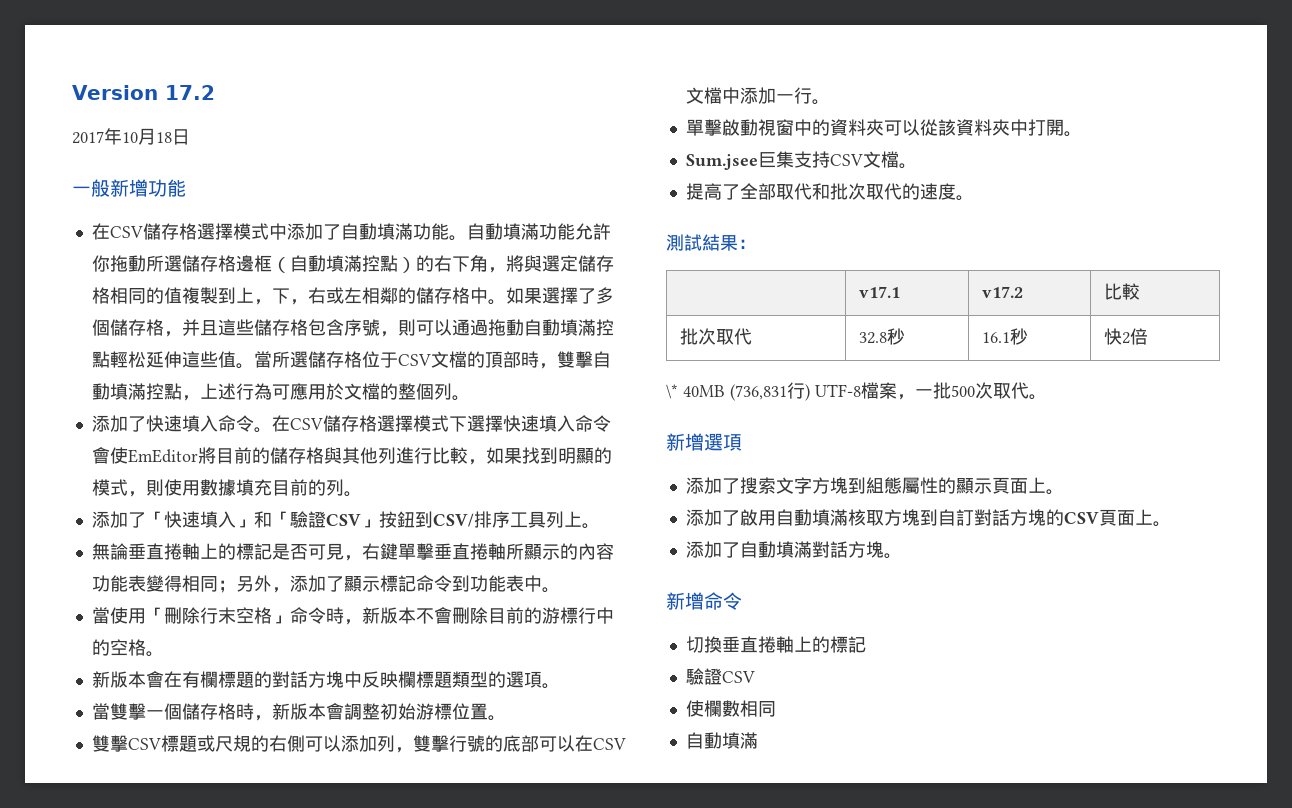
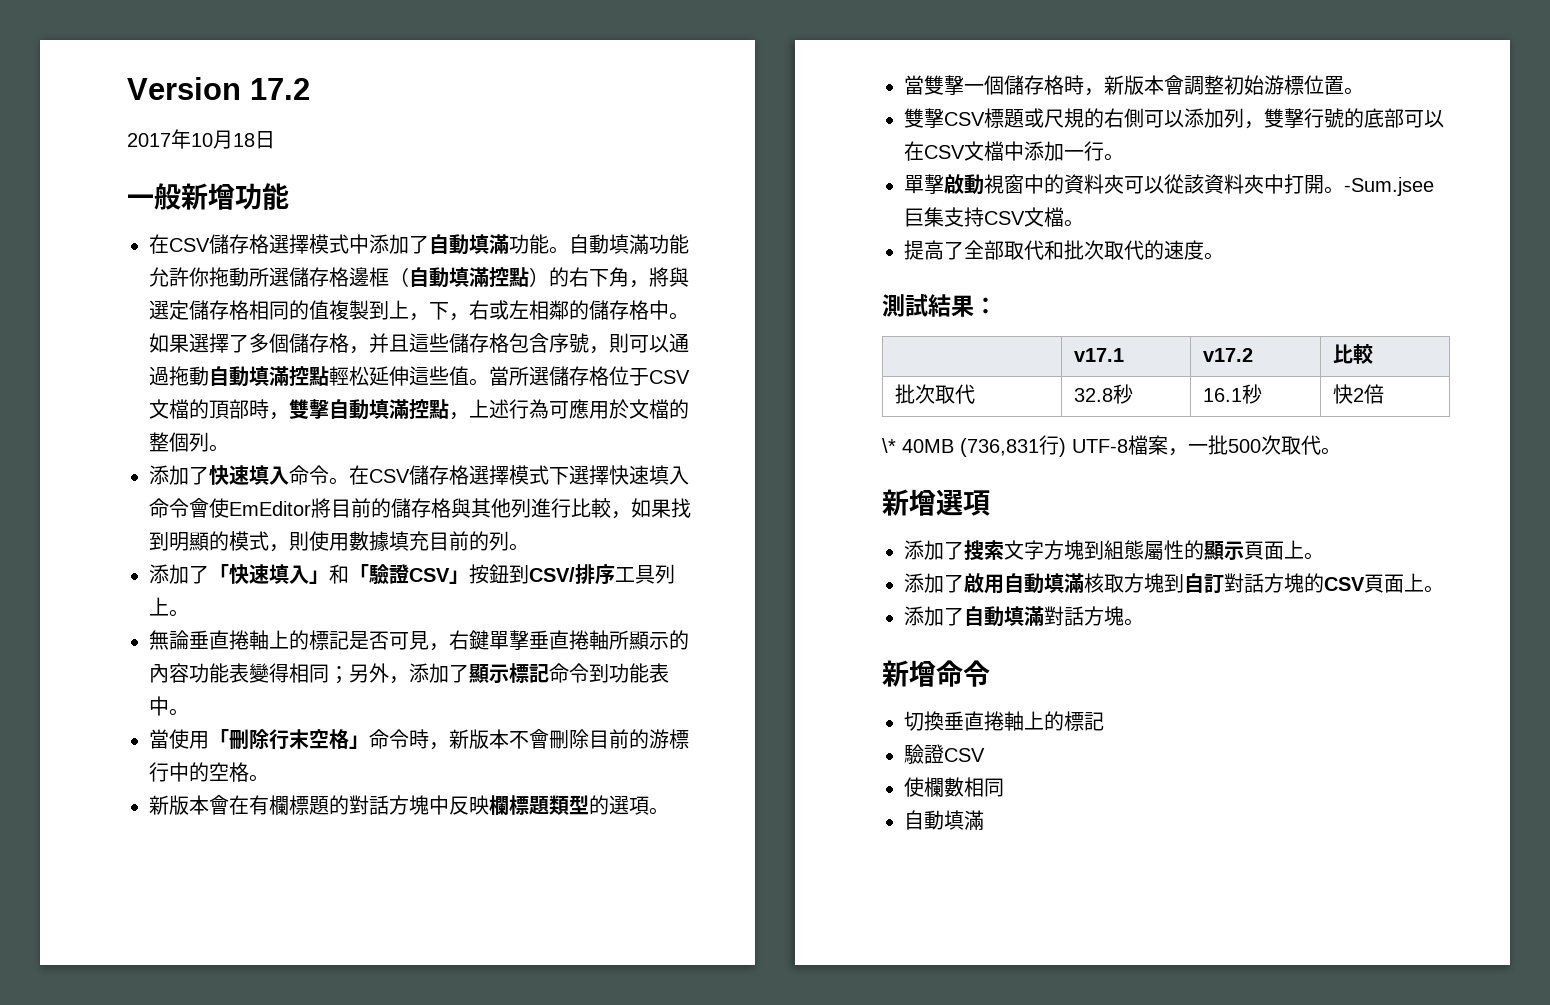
- 單擊啟動視窗中的資料夾可以從該資料夾中打開。
- Sum.jsee巨集支持CSV文檔。
+ 單擊啟動視窗中的資料夾可以從該資料夾中打開。-Sum.jsee巨集支持CSV文檔。

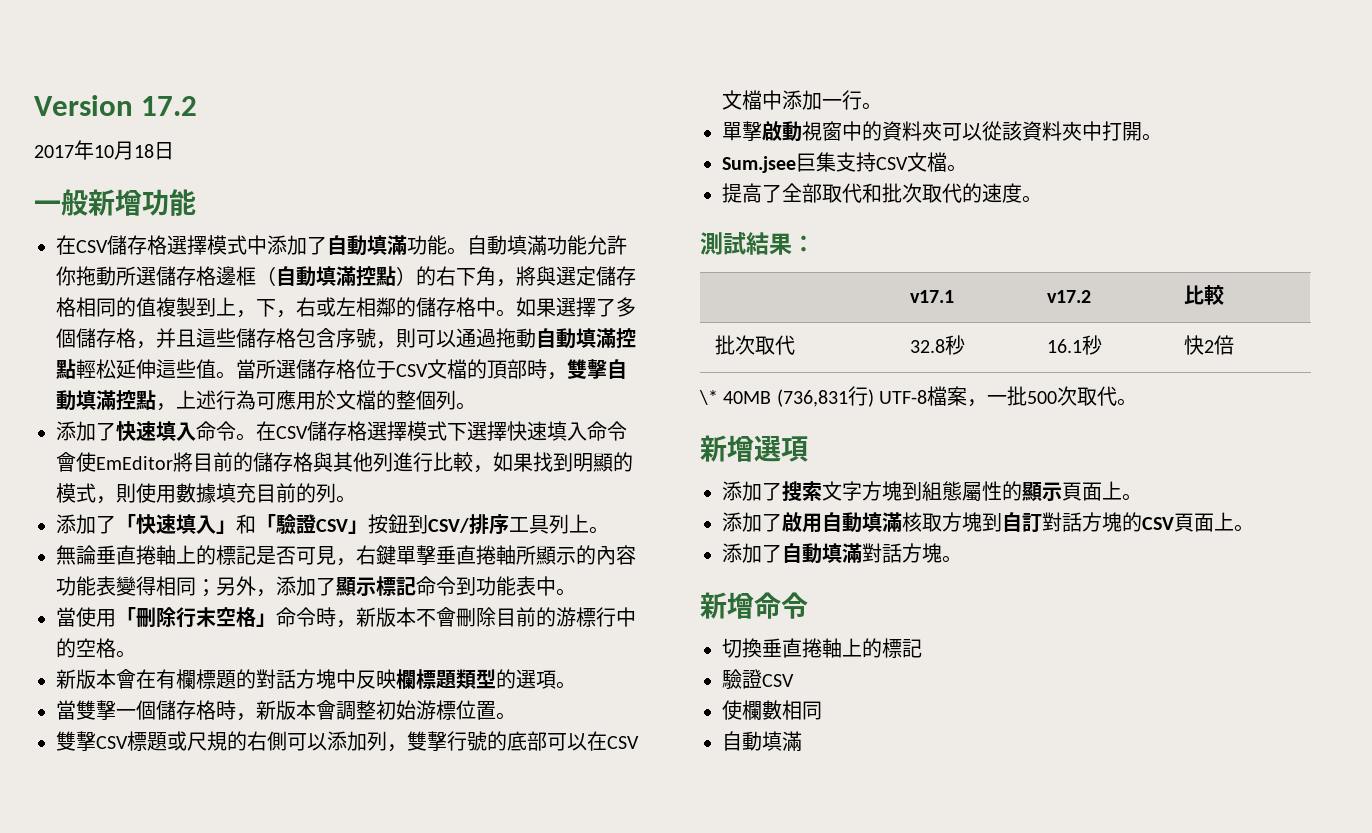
- 單擊啟動視窗中的資料夾可以從該資料夾中打開。-Sum.jsee巨集支持CSV文檔。
+ 單擊啟動視窗中的資料夾可以從該資料夾中打開。
+ Sum.jsee巨集支持CSV文檔。

